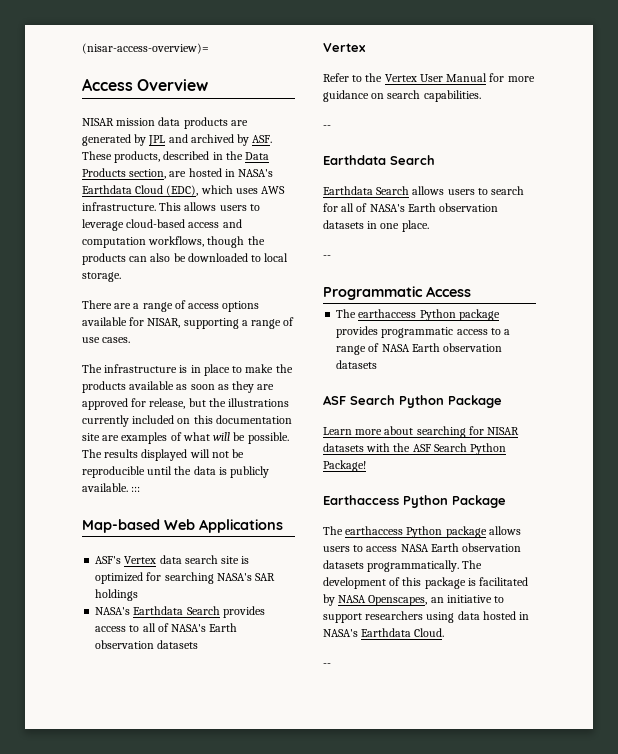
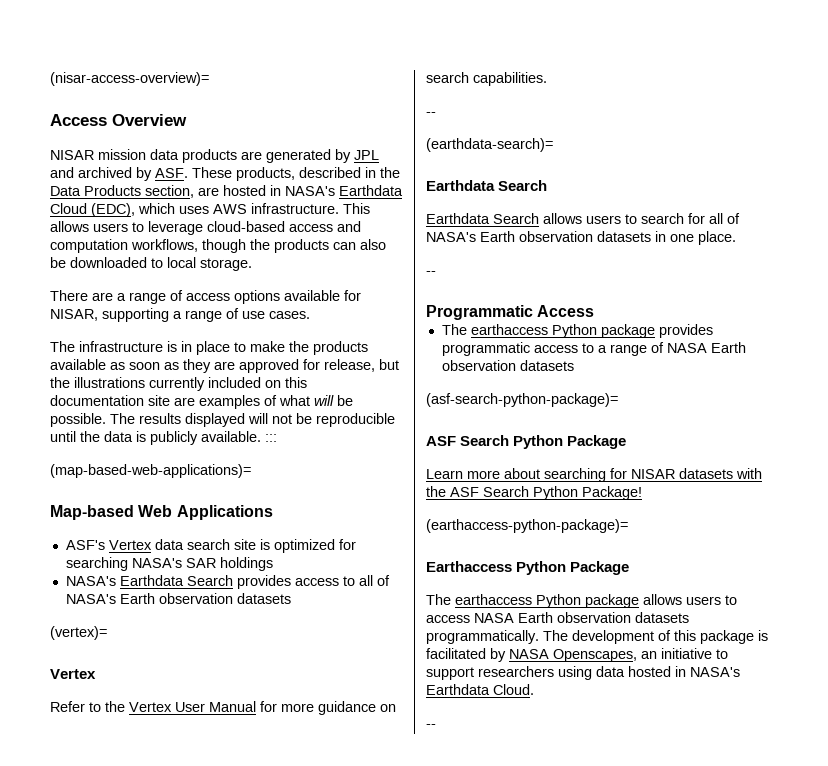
+ (map-based-web-applications)=
+ (vertex)=
+ (earthdata-search)=
+ (asf-search-python-package)=
+ (earthaccess-python-package)=

